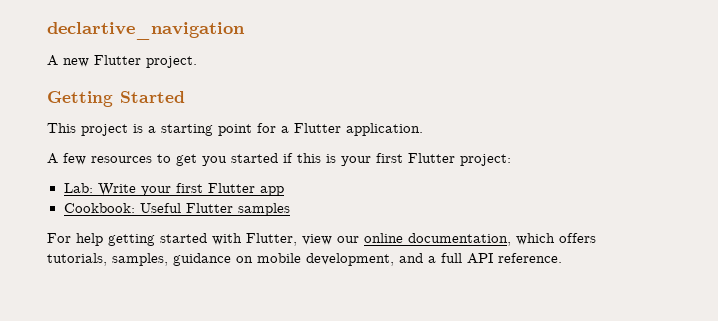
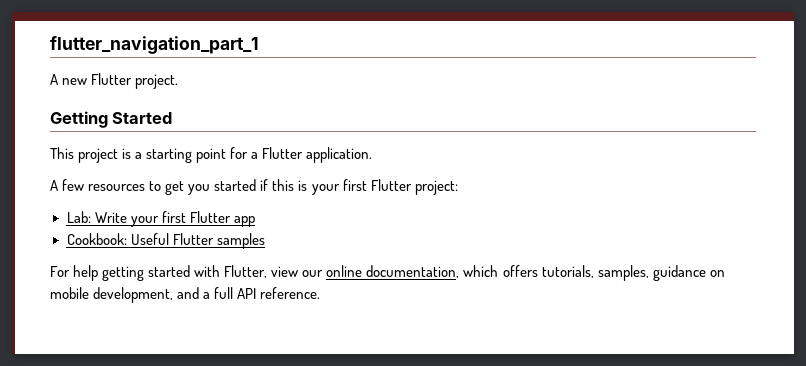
- declartive_navigation
+ flutter_navigation_part_1

